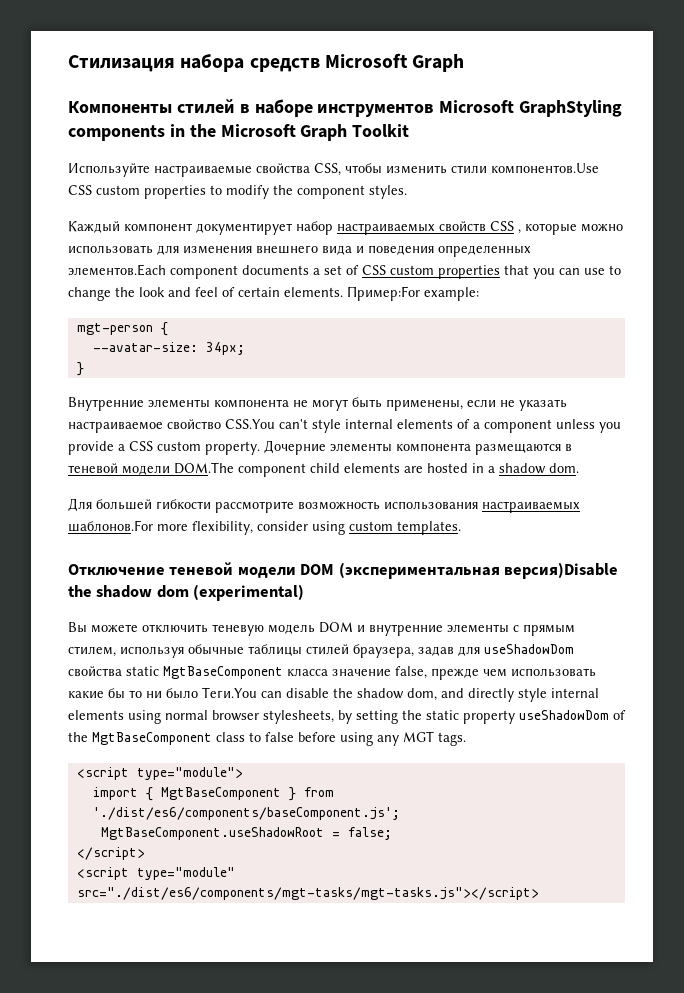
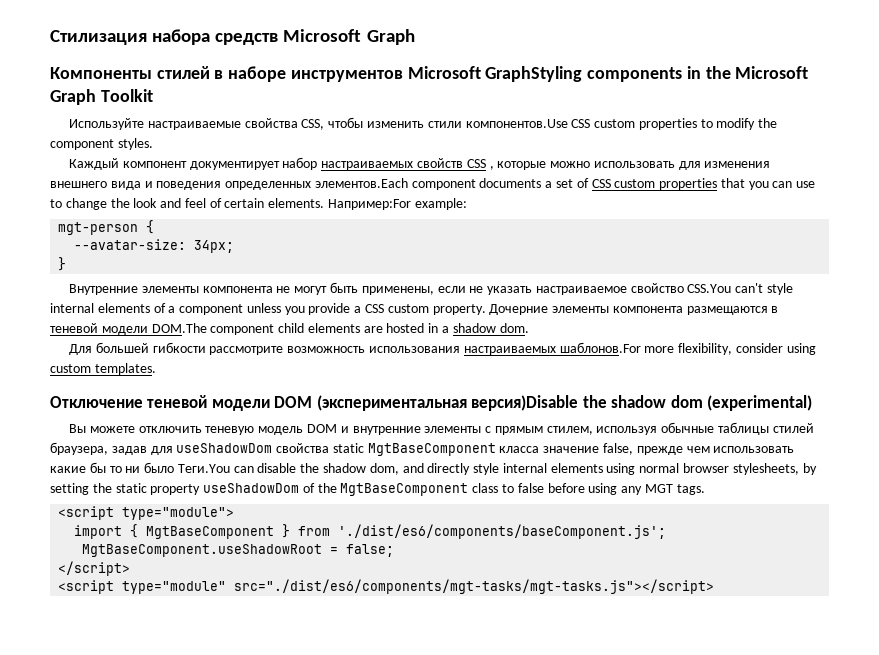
- Пример:For example:
+ Например:For example:

